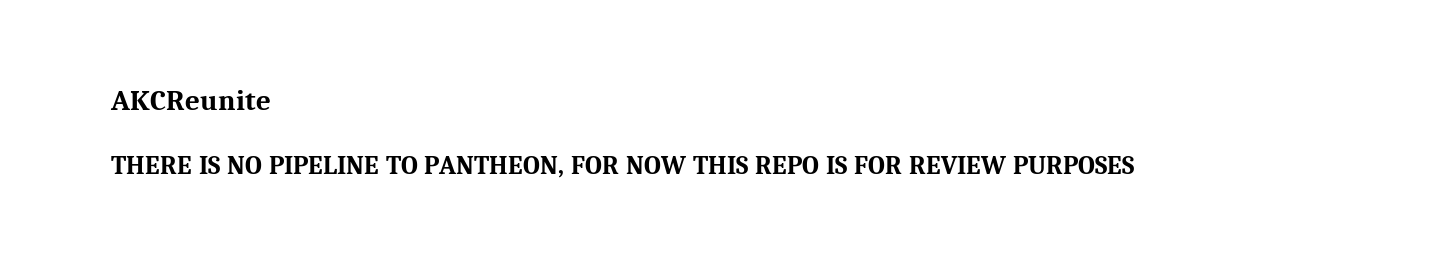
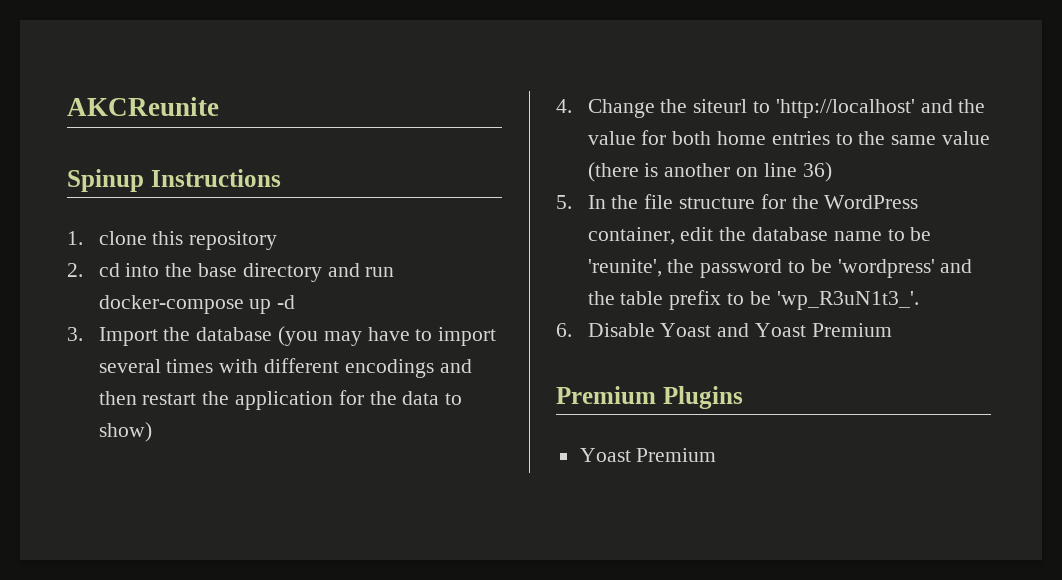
- THERE IS NO PIPELINE TO PANTHEON, FOR NOW THIS REPO IS FOR REVIEW PURPOSES
+ Spinup Instructions
+ 1. clone this repository
+ 2. cd into the base directory and run docker-compose up -d
+ 3. Import the database (you may have to import several times with different encodings and then restart the application for the data to show)
+ 4. Change the siteurl to 'http://localhost' and the value for both home entries to the same value (there is another on line 36)
+ 5. In the file structure for the WordPress container, edit the database name to be 'reunite', the password to be 'wordpress' and the table prefix to be 'wp_R3uN1t3_'.
+ 6. Disable Yoast and Yoast Premium
+ Premium Plugins
+ Yoast Premium

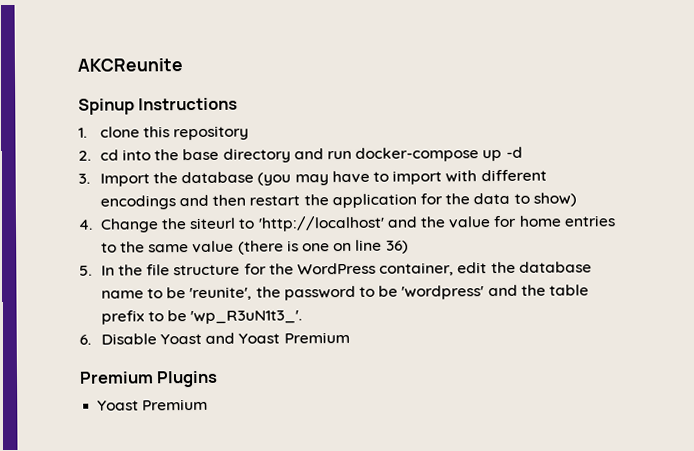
- 3. Import the database (you may have to import several times with different encodings and then restart the application for the data to show)
+ 3. Import the database (you may have to import with different encodings and then restart the application for the data to show)
- 4. Change the siteurl to 'http://localhost' and the value for both home entries to the same value (there is another on line 36)
+ 4. Change the siteurl to 'http://localhost' and the value for home entries to the same value (there is one on line 36)

